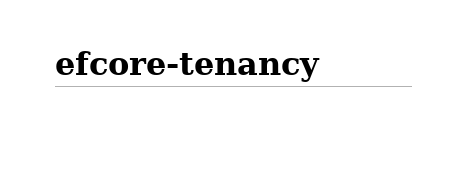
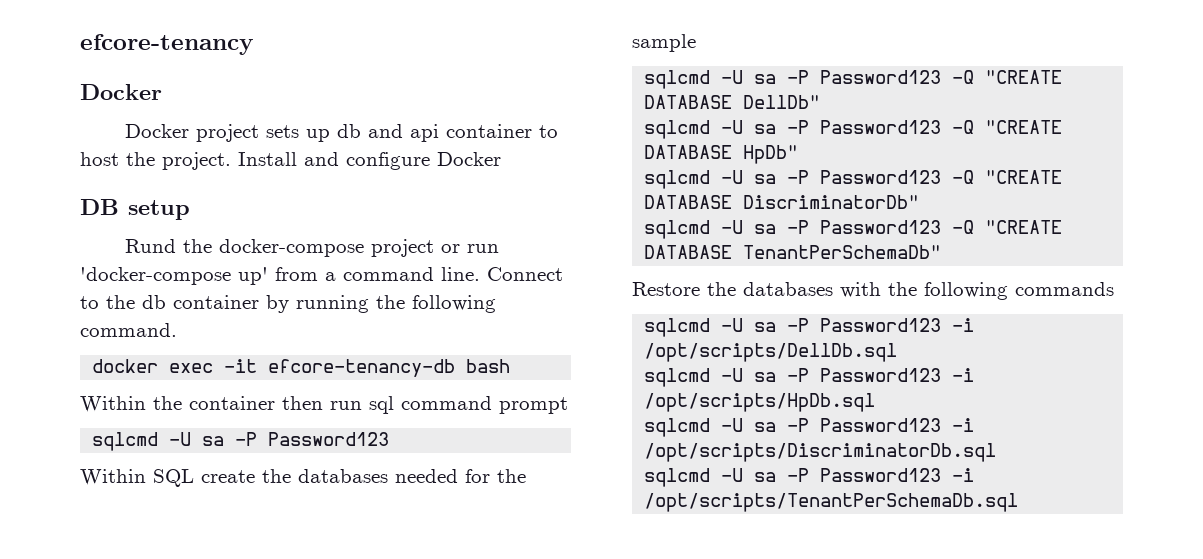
  efcore-tenancy
+ Docker
+ Docker project sets up db and api container to host the project. Install and configure Docker
+ DB setup
+ Rund the docker-compose project or run 'docker-compose up' from a command line. Connect to the db container by running the following command.
+ docker exec -it efcore-tenancy-db bash
+ Within the container then run sql command prompt
+ sqlcmd -U sa -P Password123
+ Within SQL create the databases needed for the sample
+ sqlcmd -U sa -P Password123 -Q "CREATE DATABASE DellDb"
+ sqlcmd -U sa -P Password123 -Q "CREATE DATABASE HpDb"
+ sqlcmd -U sa -P Password123 -Q "CREATE DATABASE DiscriminatorDb"
+ sqlcmd -U sa -P Password123 -Q "CREATE DATABASE TenantPerSchemaDb"
+ Restore the databases with the following commands
+ sqlcmd -U sa -P Password123 -i /opt/scripts/DellDb.sql
+ sqlcmd -U sa -P Password123 -i /opt/scripts/HpDb.sql
+ sqlcmd -U sa -P Password123 -i /opt/scripts/DiscriminatorDb.sql
+ sqlcmd -U sa -P Password123 -i /opt/scripts/TenantPerSchemaDb.sql

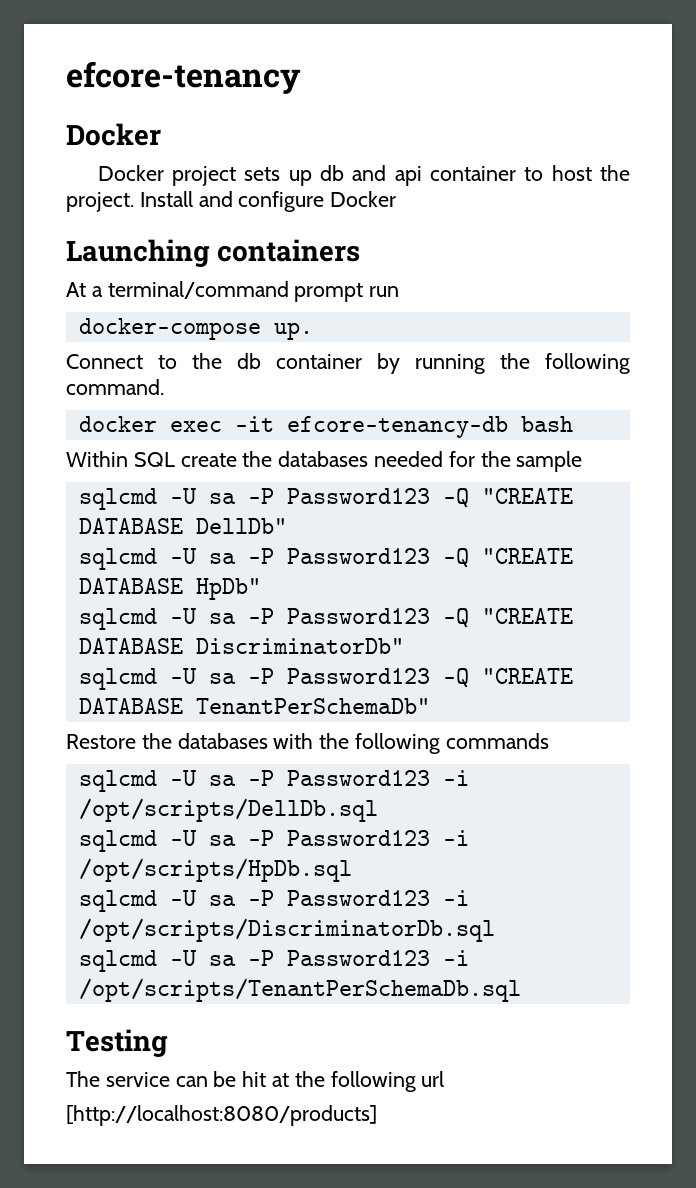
- DB setup
- Rund the docker-compose project or run 'docker-compose up' from a command line. Connect to the db container by running the following command.
+ Launching containers
+ At a terminal/command prompt run
+ docker-compose up.
+ Connect to the db container by running the following command.
- Within the container then run sql command prompt
- sqlcmd -U sa -P Password123
+ Testing
+ The service can be hit at the following url
+ [http://localhost:8080/products]

